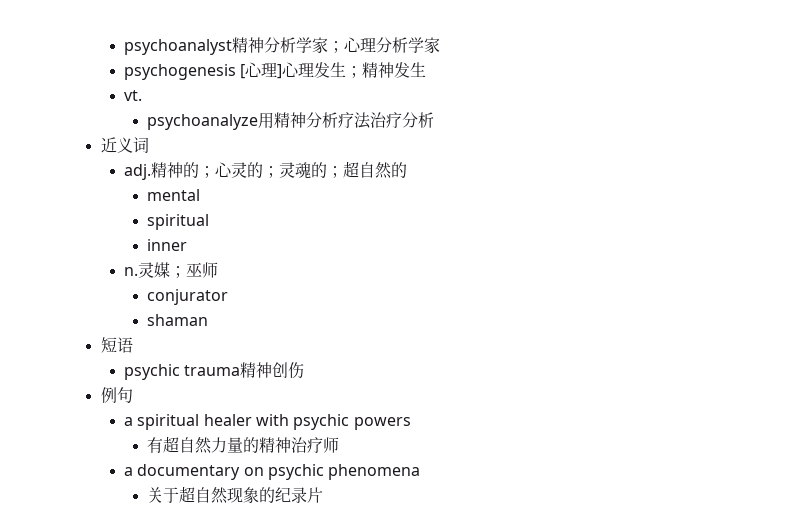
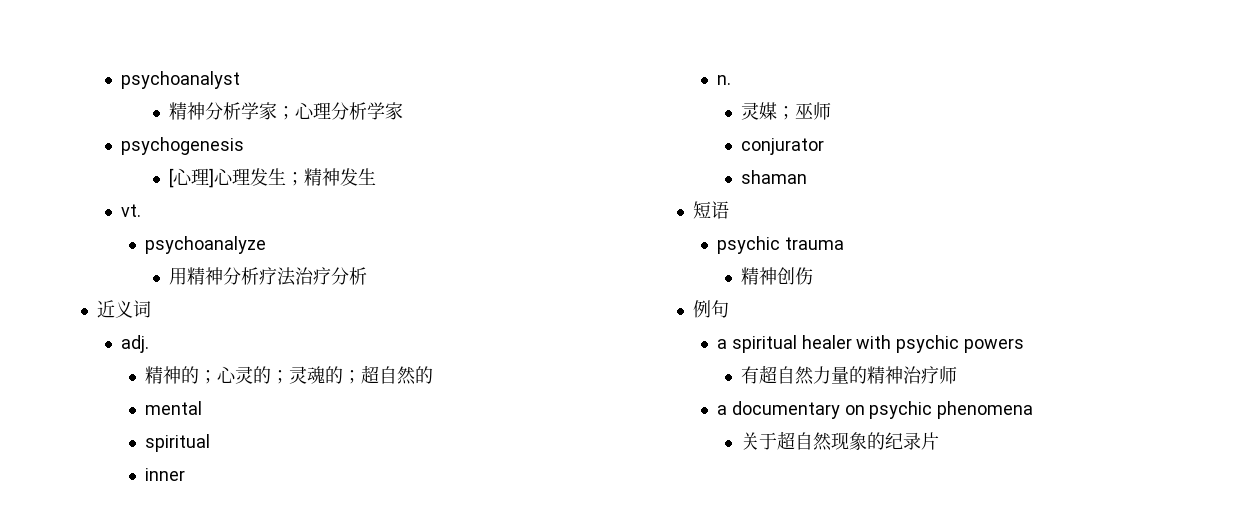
- psychoanalyst精神分析学家；心理分析学家
+ psychoanalyst
+ 精神分析学家；心理分析学家
- psychogenesis [心理]心理发生；精神发生
+ psychogenesis
+ [心理]心理发生；精神发生
- psychoanalyze用精神分析疗法治疗分析
+ psychoanalyze
+ 用精神分析疗法治疗分析
- adj.精神的；心灵的；灵魂的；超自然的
+ adj.
+ 精神的；心灵的；灵魂的；超自然的
- n.灵媒；巫师
+ n.
+ 灵媒；巫师
- psychic trauma精神创伤
+ psychic trauma
+ 精神创伤

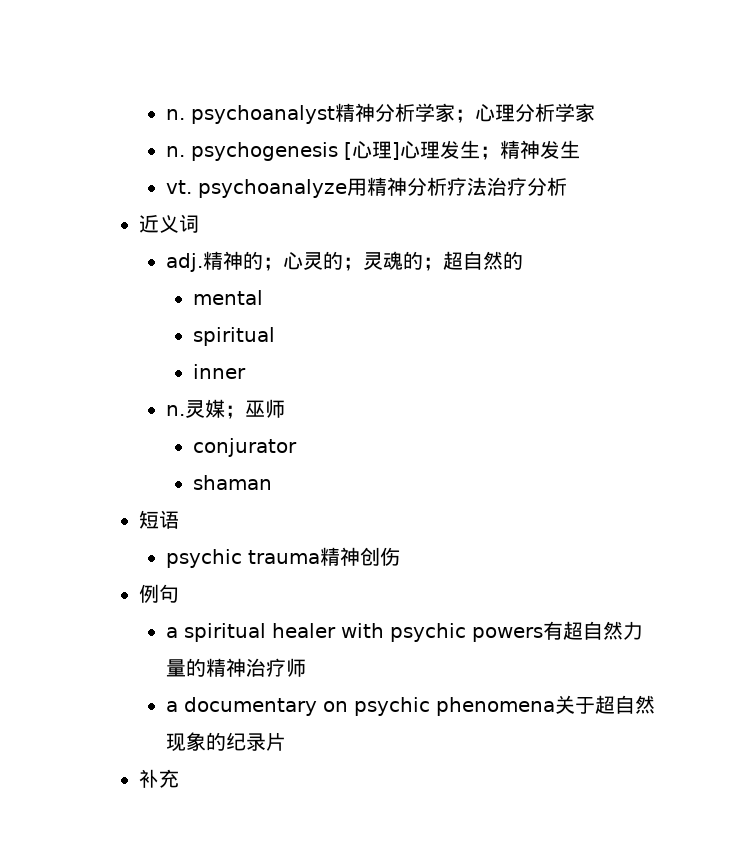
- psychoanalyst
- 精神分析学家；心理分析学家
+ n. psychoanalyst精神分析学家；心理分析学家
- psychogenesis
- [心理]心理发生；精神发生
+ n. psychogenesis [心理]心理发生；精神发生
- vt.
- psychoanalyze
- 用精神分析疗法治疗分析
+ vt. psychoanalyze用精神分析疗法治疗分析
- adj.
- 精神的；心灵的；灵魂的；超自然的
+ adj.精神的；心灵的；灵魂的；超自然的
- n.
- 灵媒；巫师
+ n.灵媒；巫师
- psychic trauma
- 精神创伤
+ psychic trauma精神创伤
- a spiritual healer with psychic powers
- 有超自然力量的精神治疗师
+ a spiritual healer with psychic powers有超自然力量的精神治疗师
- a documentary on psychic phenomena
- 关于超自然现象的纪录片
+ a documentary on psychic phenomena关于超自然现象的纪录片
+ 补充

